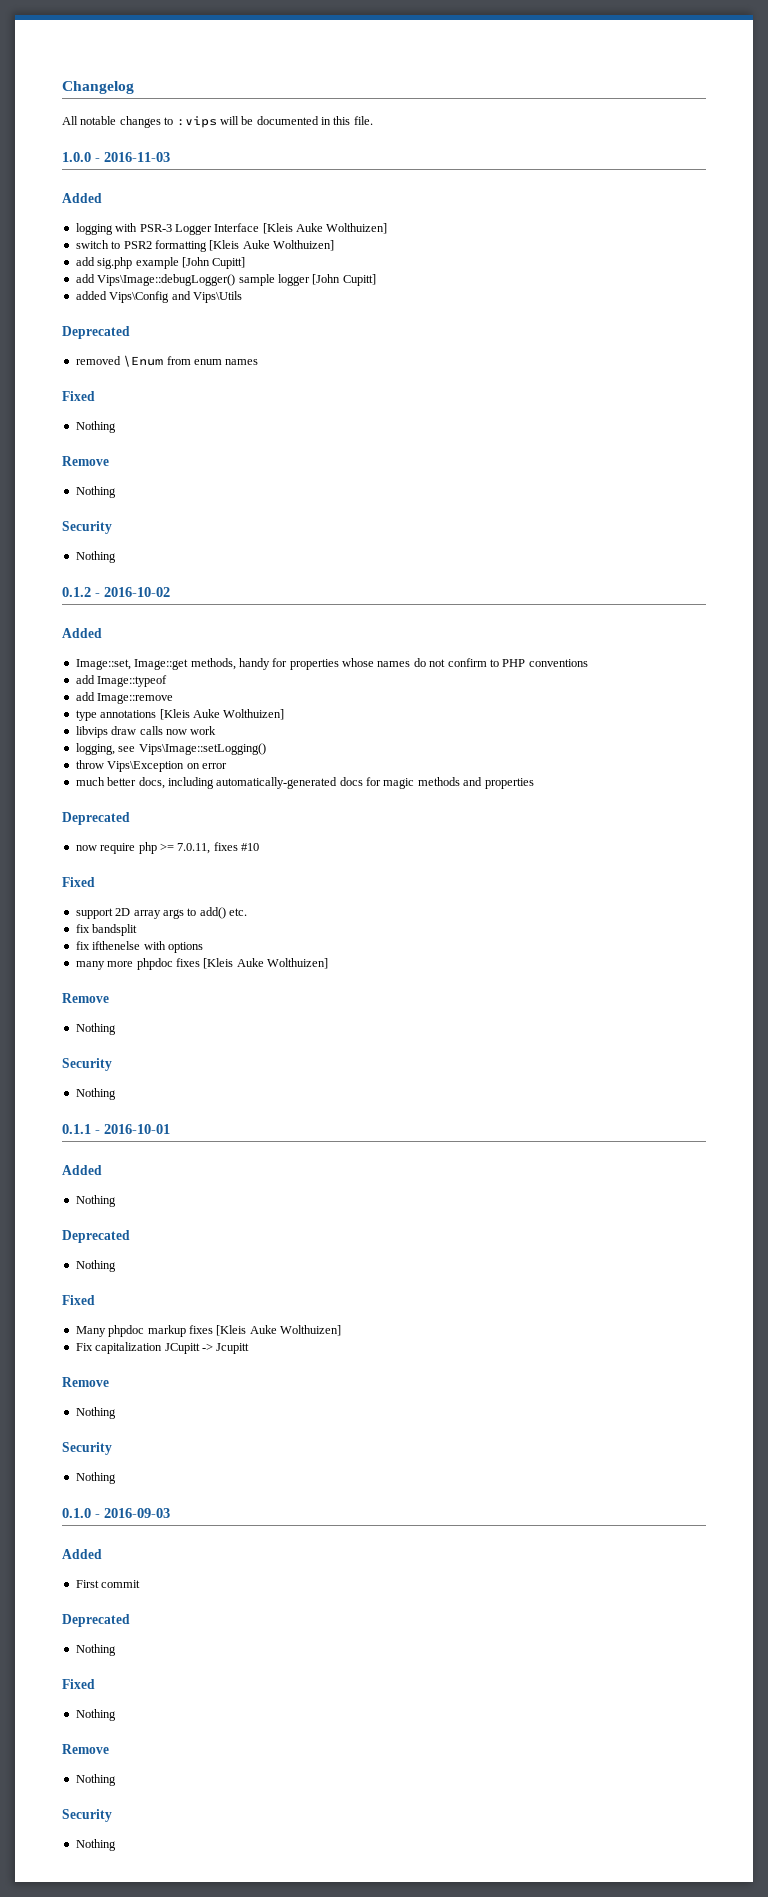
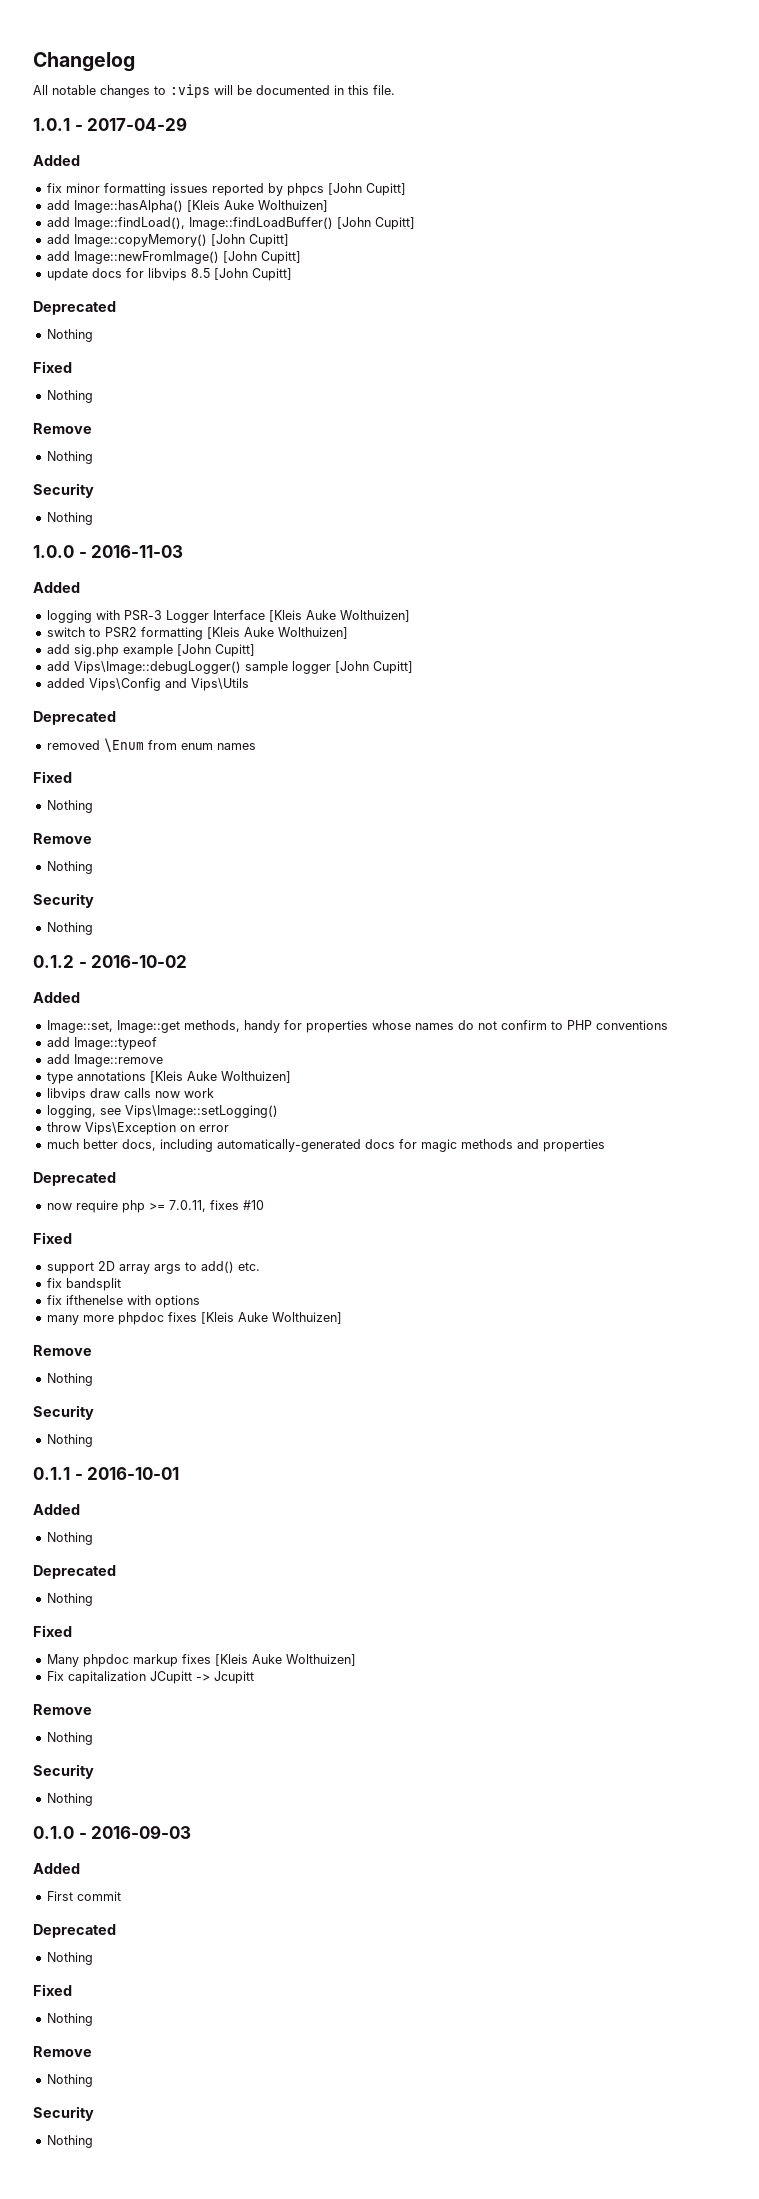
+ 1.0.1 - 2017-04-29
+ Added
+ fix minor formatting issues reported by phpcs [John Cupitt]
+ add Image::hasAlpha() [Kleis Auke Wolthuizen]
+ add Image::findLoad(), Image::findLoadBuffer() [John Cupitt]
+ add Image::copyMemory() [John Cupitt]
+ add Image::newFromImage() [John Cupitt]
+ update docs for libvips 8.5 [John Cupitt]
+ Deprecated
+ Nothing
+ Fixed
+ Nothing
+ Remove
+ Nothing
+ Security
+ Nothing

